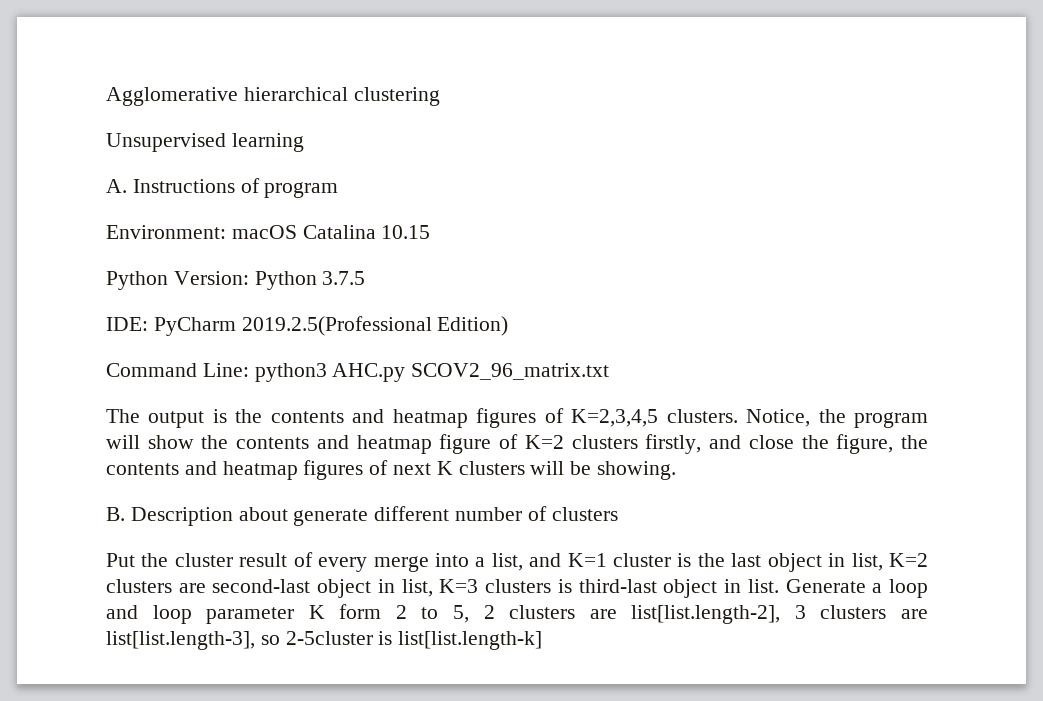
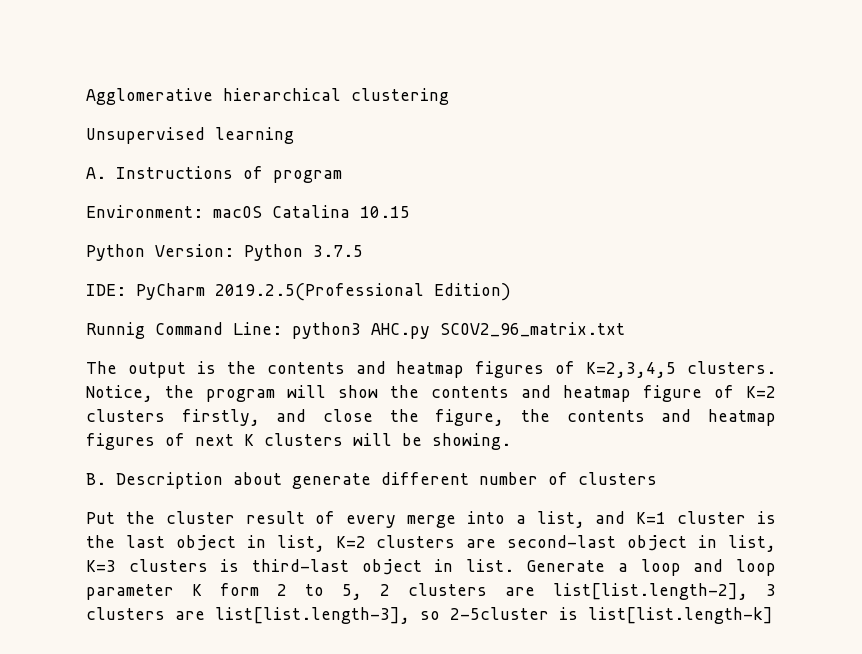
- Command Line: python3 AHC.py SCOV2_96_matrix.txt
+ Runnig Command Line: python3 AHC.py SCOV2_96_matrix.txt

